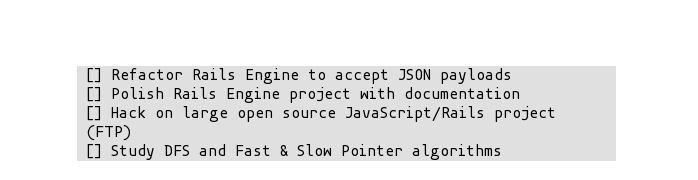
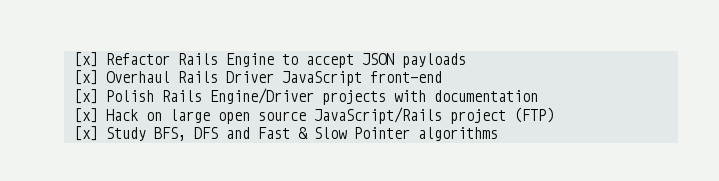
- [] Refactor Rails Engine to accept JSON payloads
+ [x] Refactor Rails Engine to accept JSON payloads
- [] Polish Rails Engine project with documentation
+ [x] Overhaul Rails Driver JavaScript front-end
+ [x] Polish Rails Engine/Driver projects with documentation
- [] Hack on large open source JavaScript/Rails project (FTP)
+ [x] Hack on large open source JavaScript/Rails project (FTP)
- [] Study DFS and Fast & Slow Pointer algorithms
+ [x] Study BFS, DFS and Fast & Slow Pointer algorithms

